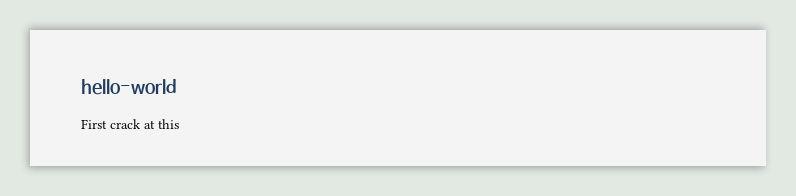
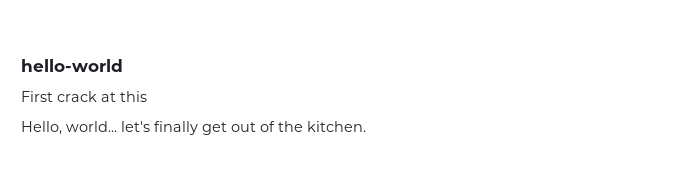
+ Hello, world... let's finally get out of the kitchen.

